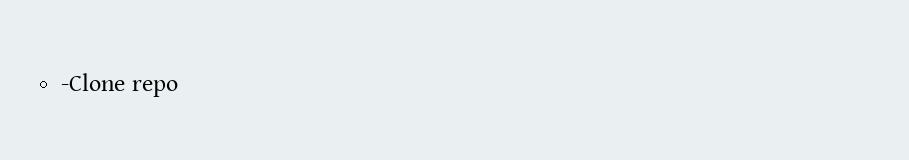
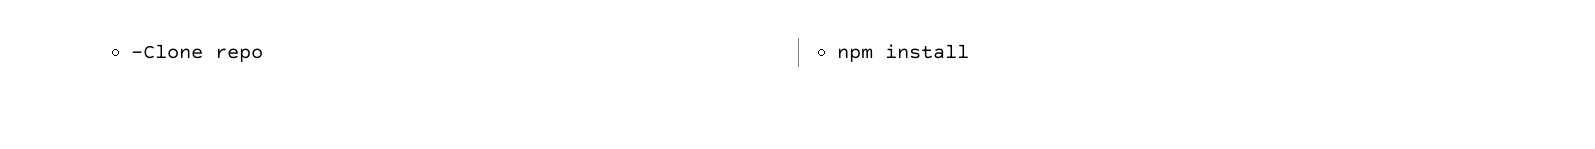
+ npm install

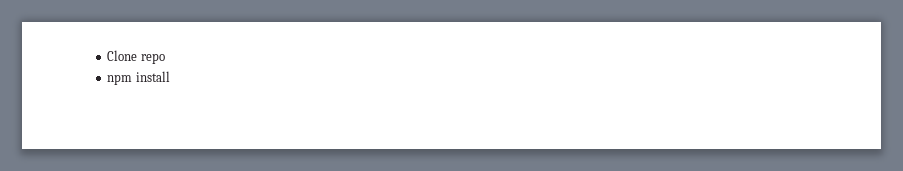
- -Clone repo
+ Clone repo

